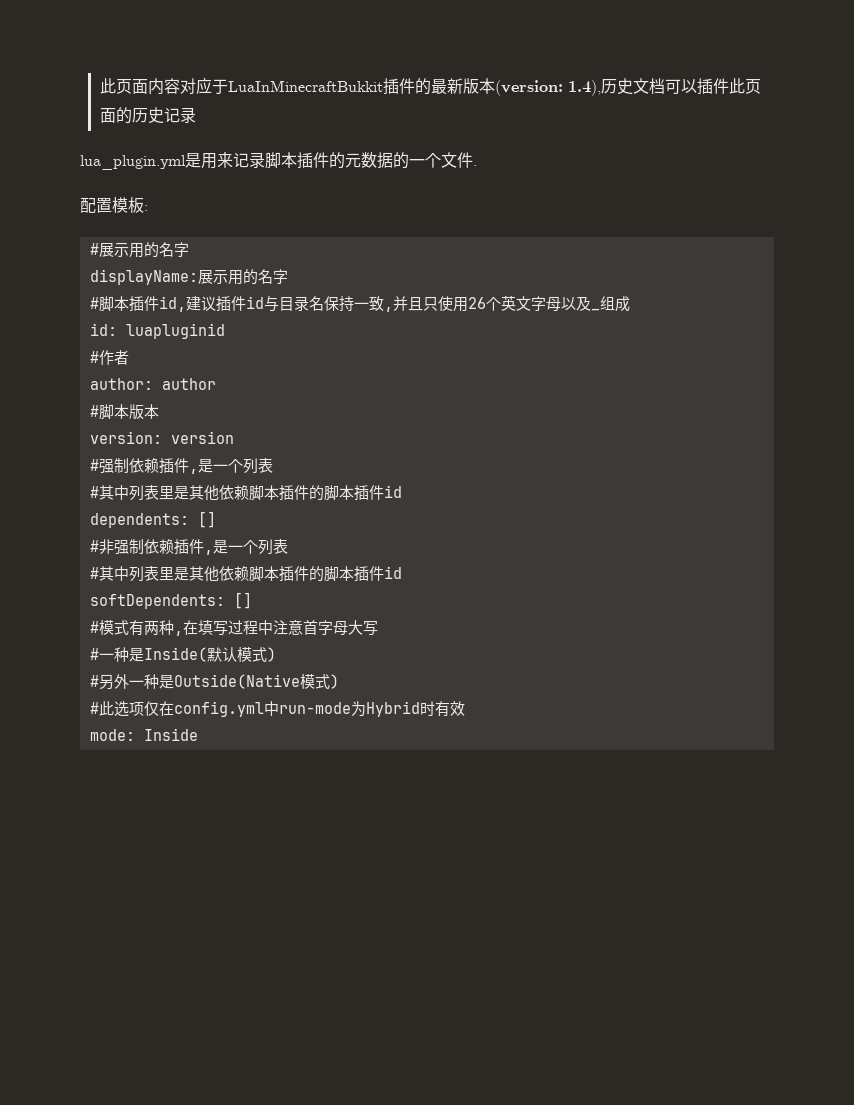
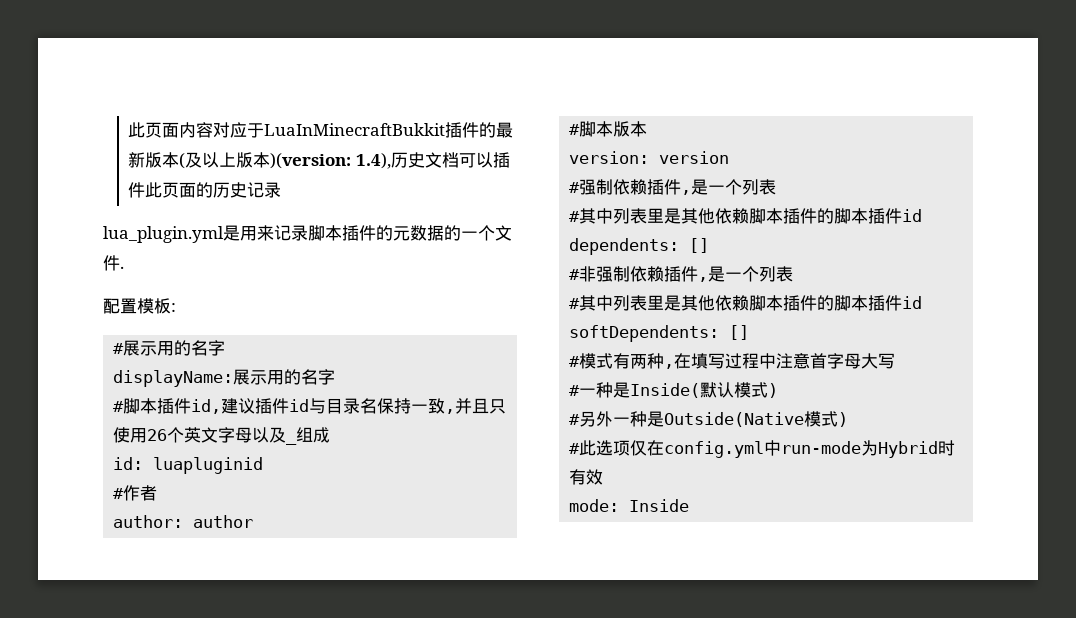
- 此页面内容对应于LuaInMinecraftBukkit插件的最新版本(version: 1.4),历史文档可以插件此页面的历史记录
+ 此页面内容对应于LuaInMinecraftBukkit插件的最新版本(及以上版本)(version: 1.4),历史文档可以插件此页面的历史记录

